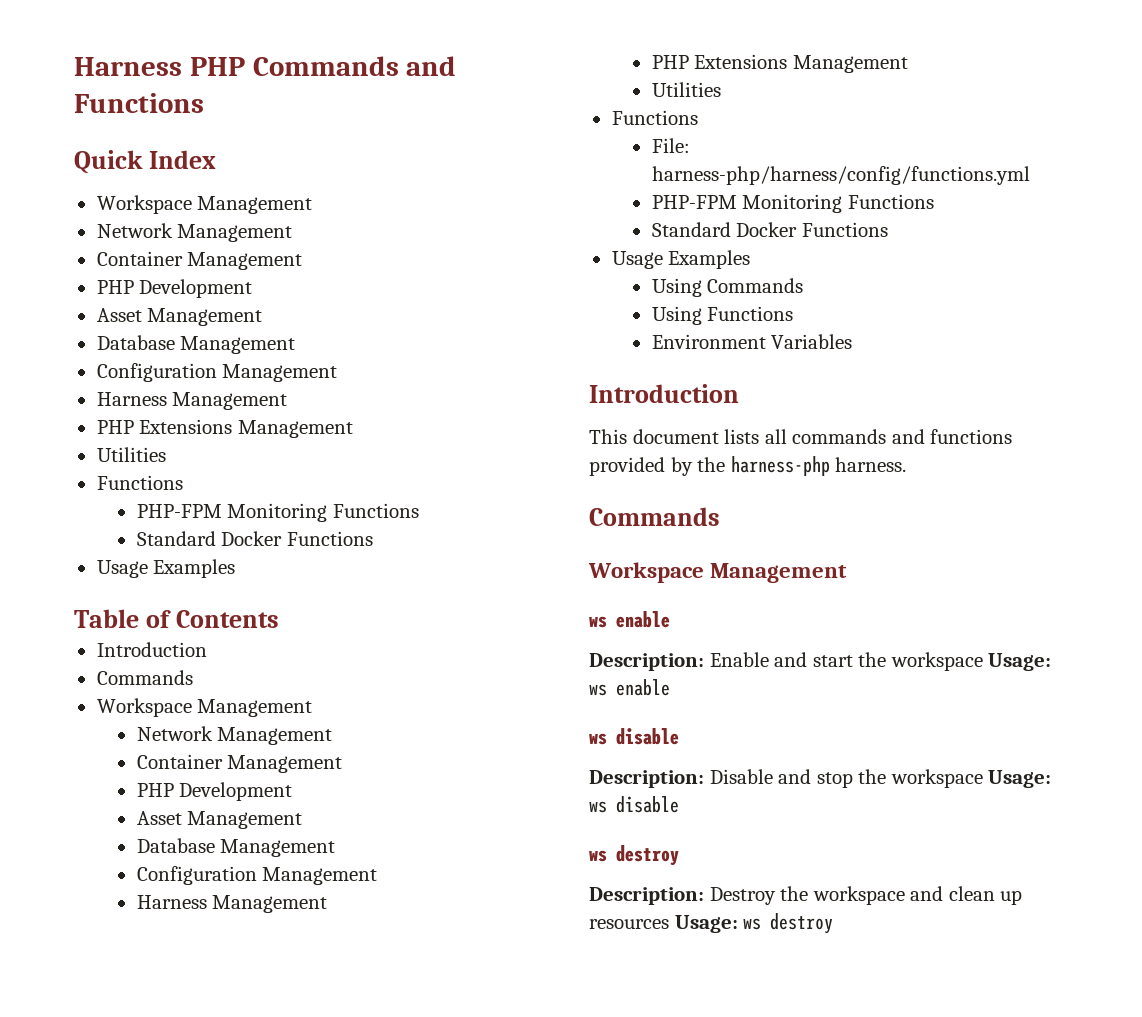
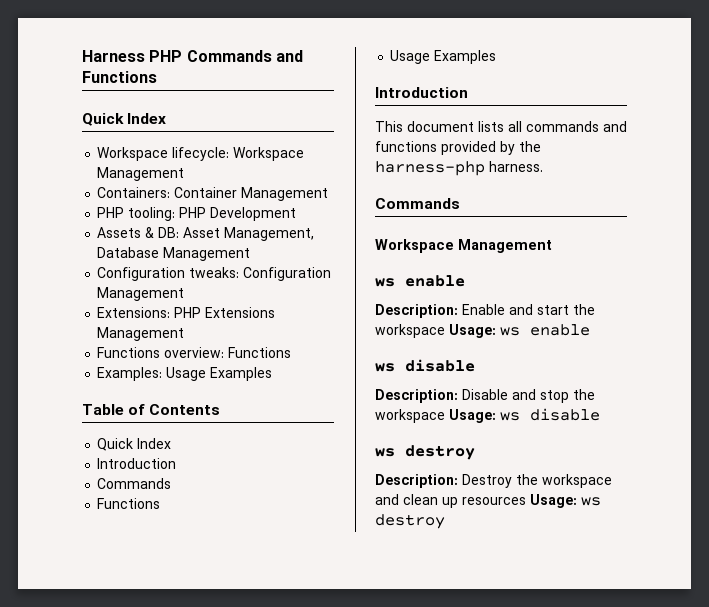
  Harness PHP Commands and Functions
  Quick Index
- Workspace Management
- Network Management
- Container Management
- PHP Development
- Asset Management
- Database Management
- Configuration Management
- Harness Management
- PHP Extensions Management
- Utilities
- Functions
- PHP-FPM Monitoring Functions
- Standard Docker Functions
- Usage Examples
+ Workspace lifecycle: Workspace Management
+ Containers: Container Management
+ PHP tooling: PHP Development
+ Assets & DB: Asset Management, Database Management
+ Configuration tweaks: Configuration Management
+ Extensions: PHP Extensions Management
+ Functions overview: Functions
+ Examples: Usage Examples
  Table of Contents
+ Quick Index
  Introduction
  Commands
- Workspace Management
- Network Management
- Container Management
- PHP Development
- Asset Management
- Database Management
- Configuration Management
- Harness Management
- PHP Extensions Management
- Utilities
  Functions
- File: harness-php/harness/config/functions.yml
- PHP-FPM Monitoring Functions
- Standard Docker Functions
  Usage Examples
- Using Commands
- Using Functions
- Environment Variables

